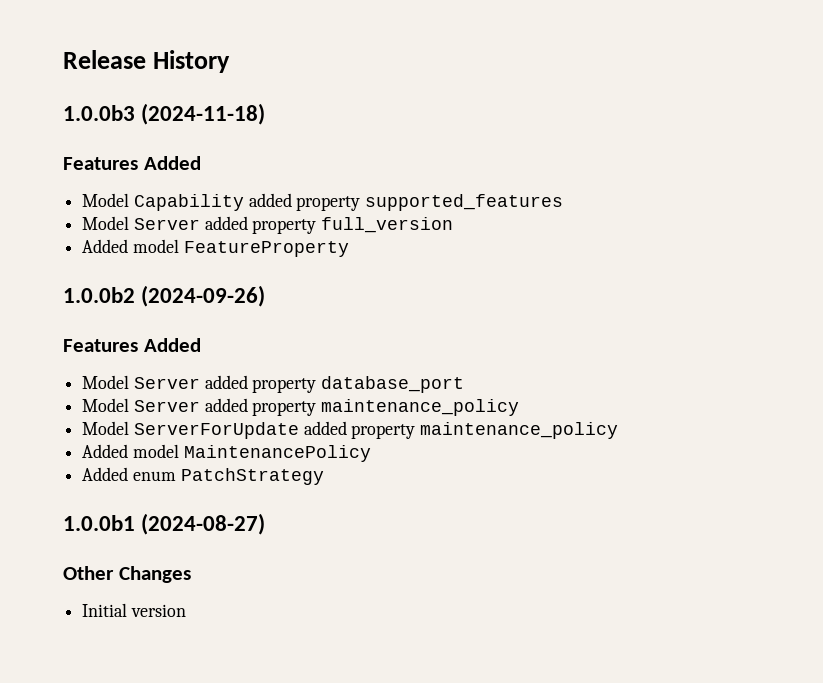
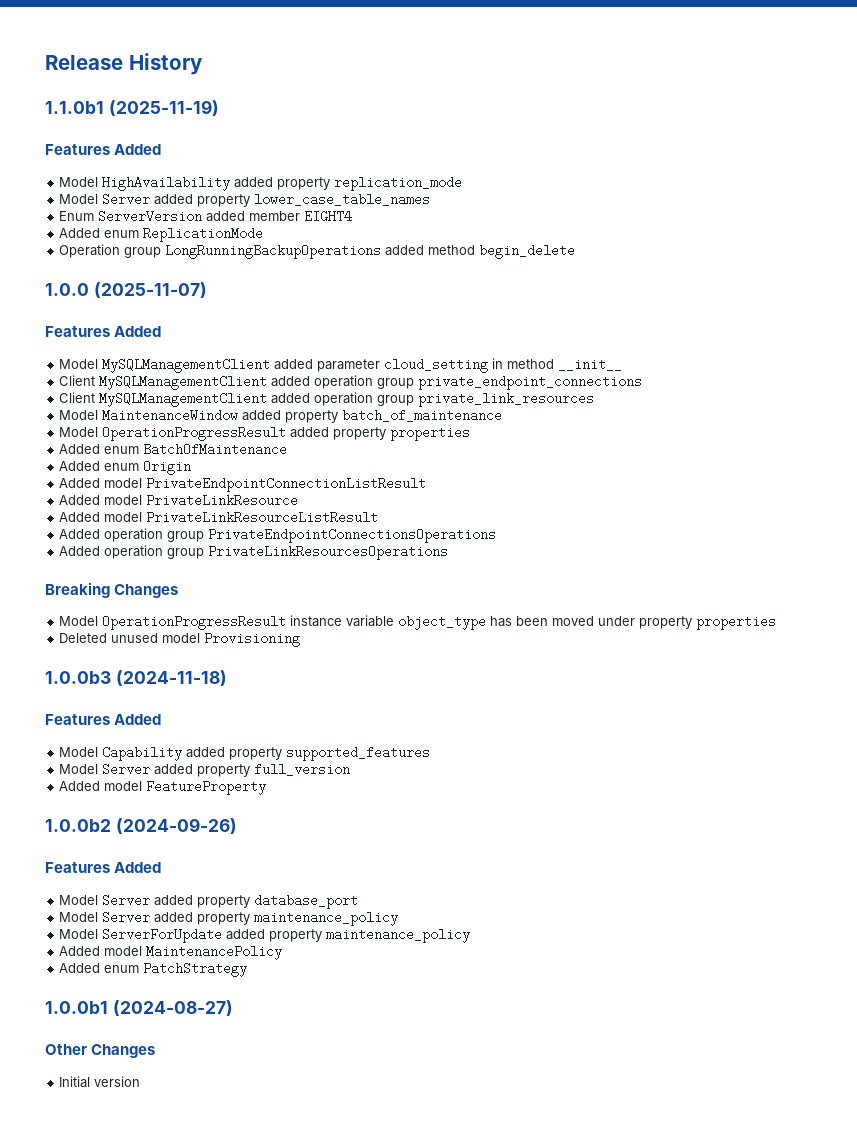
+ 1.1.0b1 (2025-11-19)
+ Features Added
+ Model HighAvailability added property replication_mode
+ Model Server added property lower_case_table_names
+ Enum ServerVersion added member EIGHT4
+ Added enum ReplicationMode
+ Operation group LongRunningBackupOperations added method begin_delete
+ 1.0.0 (2025-11-07)
+ Features Added
+ Model MySQLManagementClient added parameter cloud_setting in method __init__
+ Client MySQLManagementClient added operation group private_endpoint_connections
+ Client MySQLManagementClient added operation group private_link_resources
+ Model MaintenanceWindow added property batch_of_maintenance
+ Model OperationProgressResult added property properties
+ Added enum BatchOfMaintenance
+ Added enum Origin
+ Added model PrivateEndpointConnectionListResult
+ Added model PrivateLinkResource
+ Added model PrivateLinkResourceListResult
+ Added operation group PrivateEndpointConnectionsOperations
+ Added operation group PrivateLinkResourcesOperations
+ Breaking Changes
+ Model OperationProgressResult instance variable object_type has been moved under property properties
+ Deleted unused model Provisioning

